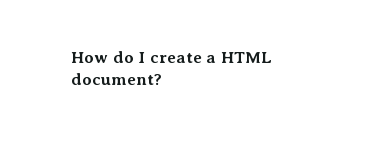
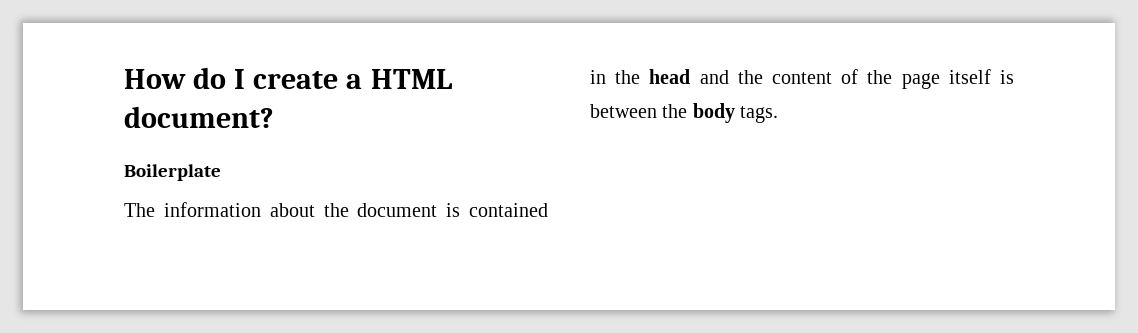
+ Boilerplate
+ The information about the document is contained in the head and the content of the page itself is between the body tags.

